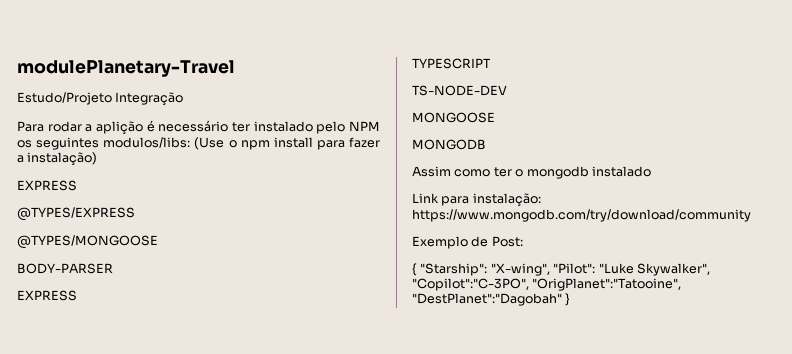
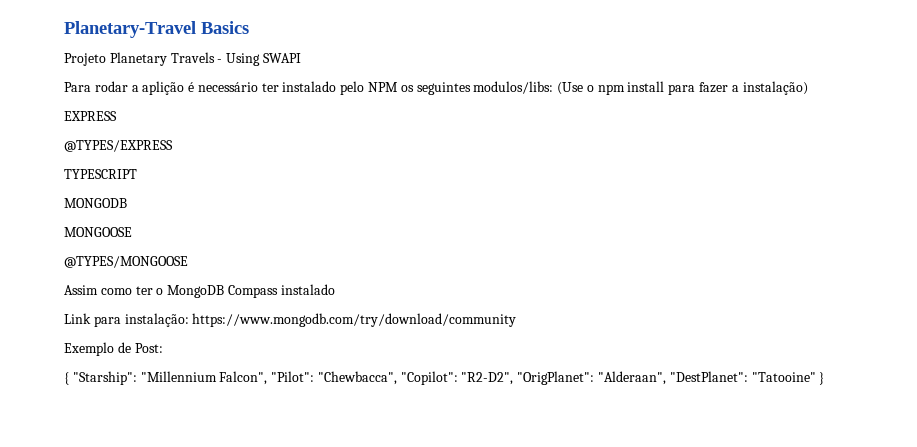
- modulePlanetary-Travel
- Estudo/Projeto Integração
+ Planetary-Travel Basics
+ Projeto Planetary Travels - Using SWAPI
- @TYPES/MONGOOSE
- BODY-PARSER
- EXPRESS
- TS-NODE-DEV
+ MONGODB
- MONGODB
+ @TYPES/MONGOOSE
- Assim como ter o mongodb instalado
+ Assim como ter o MongoDB Compass instalado
- { "Starship": "X-wing", "Pilot": "Luke Skywalker", "Copilot":"C-3PO", "OrigPlanet":"Tatooine", "DestPlanet":"Dagobah" }
+ { "Starship": "Millennium Falcon", "Pilot": "Chewbacca", "Copilot": "R2-D2", "OrigPlanet": "Alderaan", "DestPlanet": "Tatooine" }

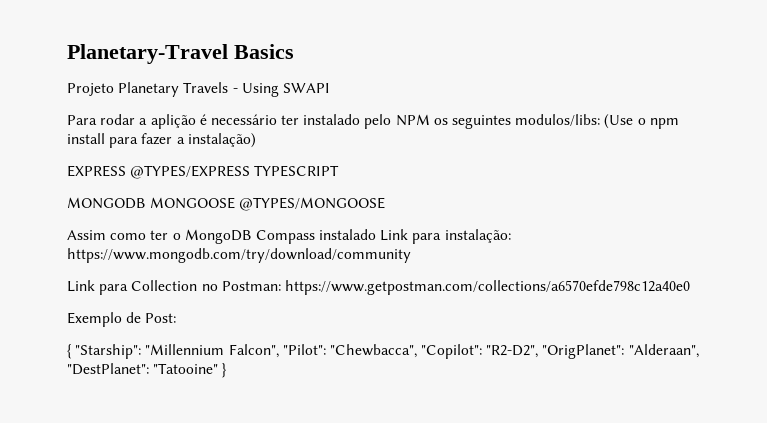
- EXPRESS
- @TYPES/EXPRESS
- TYPESCRIPT
+ EXPRESS @TYPES/EXPRESS TYPESCRIPT
- MONGODB
- MONGOOSE
- @TYPES/MONGOOSE
+ MONGODB MONGOOSE @TYPES/MONGOOSE
- Assim como ter o MongoDB Compass instalado
- Link para instalação: https://www.mongodb.com/try/download/community
+ Assim como ter o MongoDB Compass instalado Link para instalação: https://www.mongodb.com/try/download/community
+ Link para Collection no Postman: https://www.getpostman.com/collections/a6570efde798c12a40e0

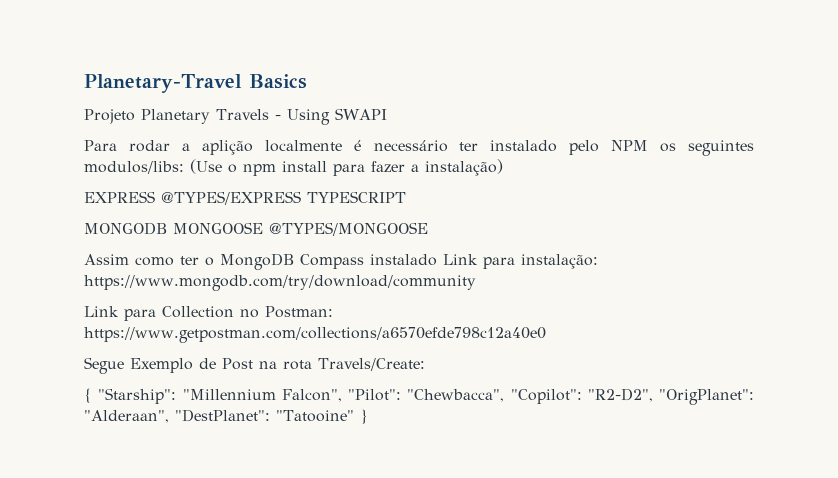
- Para rodar a aplição é necessário ter instalado pelo NPM os seguintes modulos/libs: (Use o npm install para fazer a instalação)
+ Para rodar a aplição localmente é necessário ter instalado pelo NPM os seguintes modulos/libs: (Use o npm install para fazer a instalação)
- Exemplo de Post:
+ Segue Exemplo de Post na rota Travels/Create:

